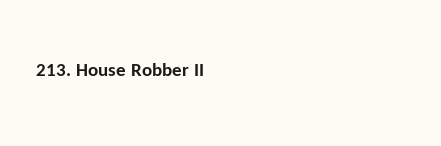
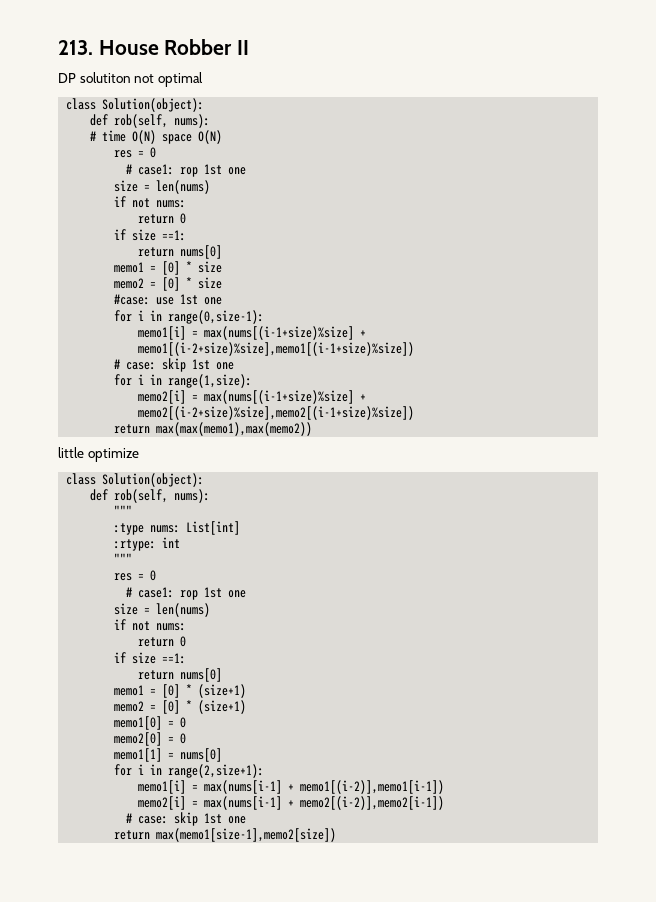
+ DP solutiton not optimal
+ class Solution(object):
+ def rob(self, nums):
+ # time O(N) space O(N)
+ res = 0
+ # case1: rop 1st one
+ size = len(nums)
+ if not nums:
+ return 0
+ if size ==1:
+ return nums[0]
+ memo1 = [0] * size
+ memo2 = [0] * size
+ #case: use 1st one
+ for i in range(0,size-1):
+ memo1[i] = max(nums[(i-1+size)%size] + memo1[(i-2+size)%size],memo1[(i-1+size)%size])
+ # case: skip 1st one
+ for i in range(1,size):
+ memo2[i] = max(nums[(i-1+size)%size] + memo2[(i-2+size)%size],memo2[(i-1+size)%size])
+ return max(max(memo1),max(memo2))
+ little optimize
+ class Solution(object):
+ def rob(self, nums):
+ """
+ :type nums: List[int]
+ :rtype: int
+ """
+ res = 0
+ # case1: rop 1st one
+ size = len(nums)
+ if not nums:
+ return 0
+ if size ==1:
+ return nums[0]
+ memo1 = [0] * (size+1)
+ memo2 = [0] * (size+1)
+ memo1[0] = 0
+ memo2[0] = 0
+ memo1[1] = nums[0]
+ for i in range(2,size+1):
+ memo1[i] = max(nums[i-1] + memo1[(i-2)],memo1[i-1])
+ memo2[i] = max(nums[i-1] + memo2[(i-2)],memo2[i-1])
+ # case: skip 1st one
+ return max(memo1[size-1],memo2[size])

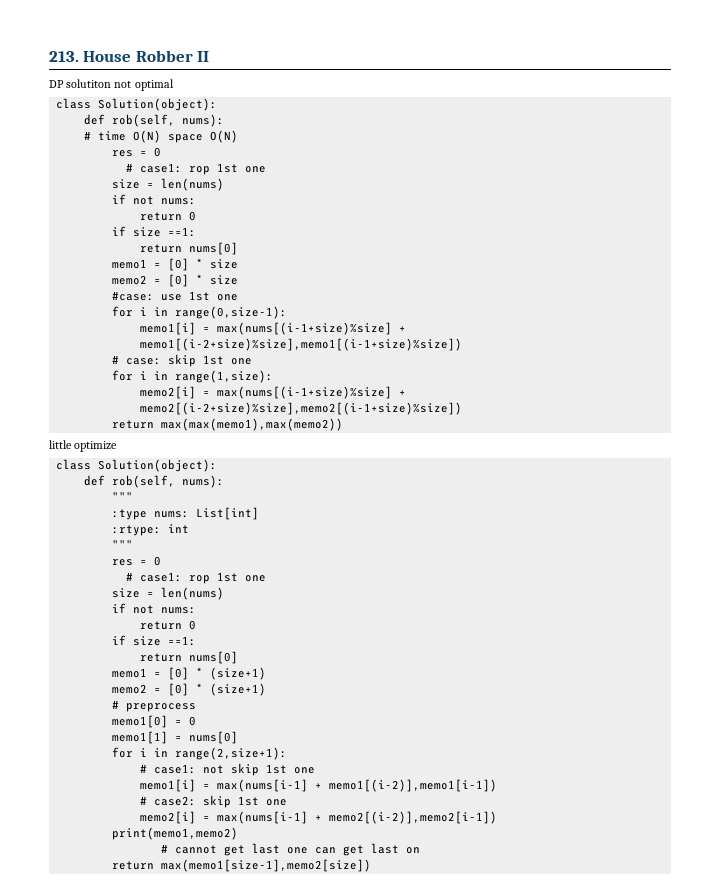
+ # preprocess
- memo2[0] = 0
+ # case1: not skip 1st one
+ # case2: skip 1st one
  memo2[i] = max(nums[i-1] + memo2[(i-2)],memo2[i-1])
- # case: skip 1st one
+ print(memo1,memo2)
+ # cannot get last one can get last on

